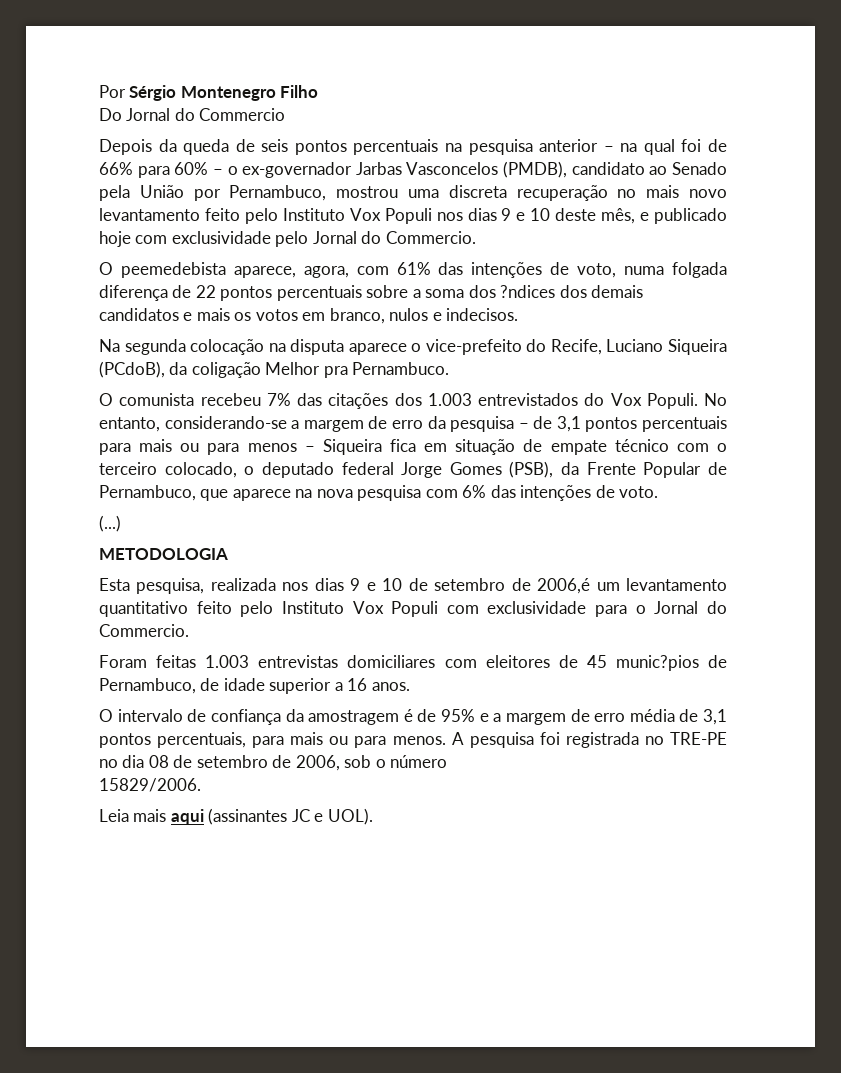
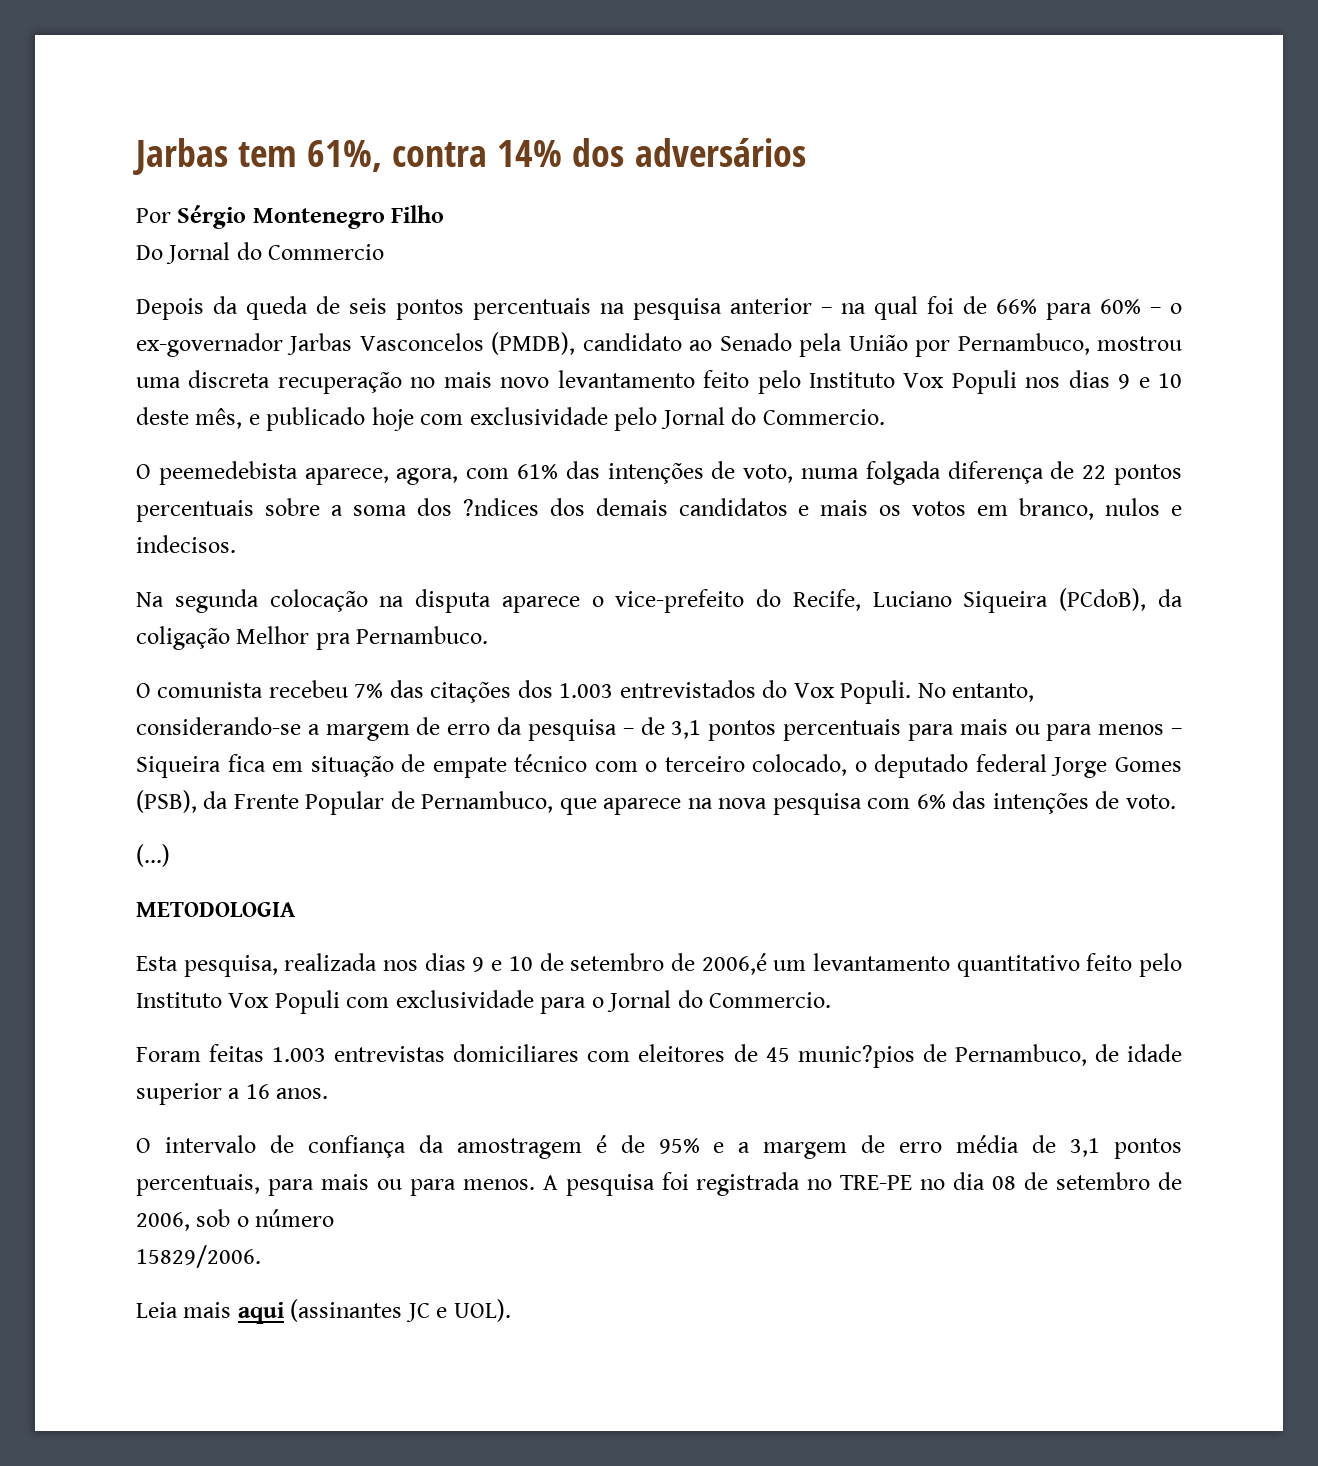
+ Jarbas tem 61%, contra 14% dos adversários

